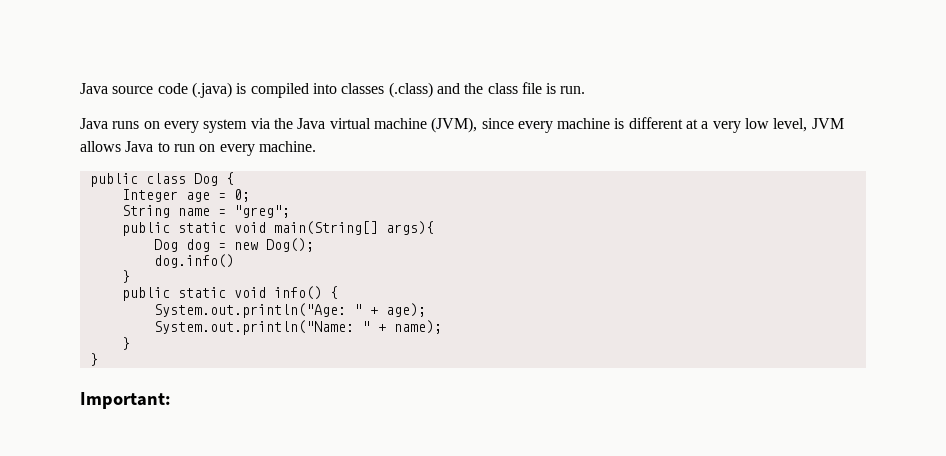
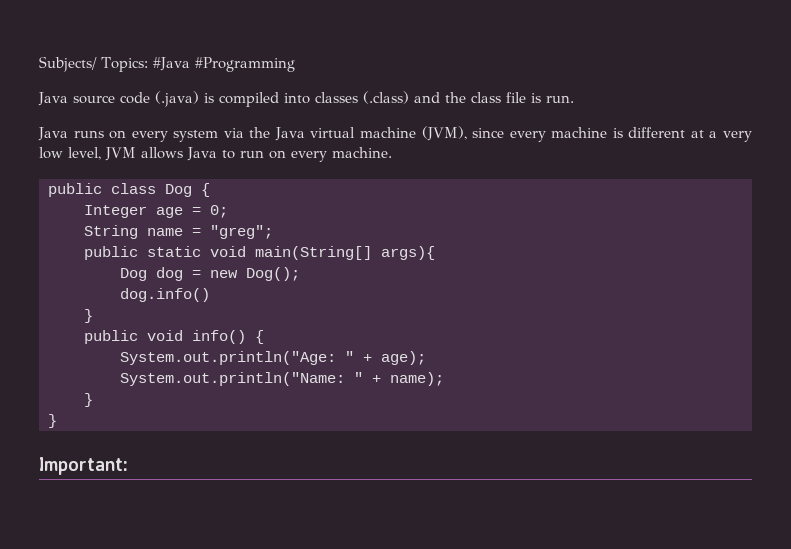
+ Subjects/ Topics: #Java #Programming
- public static void info() {
+ public void info() {

